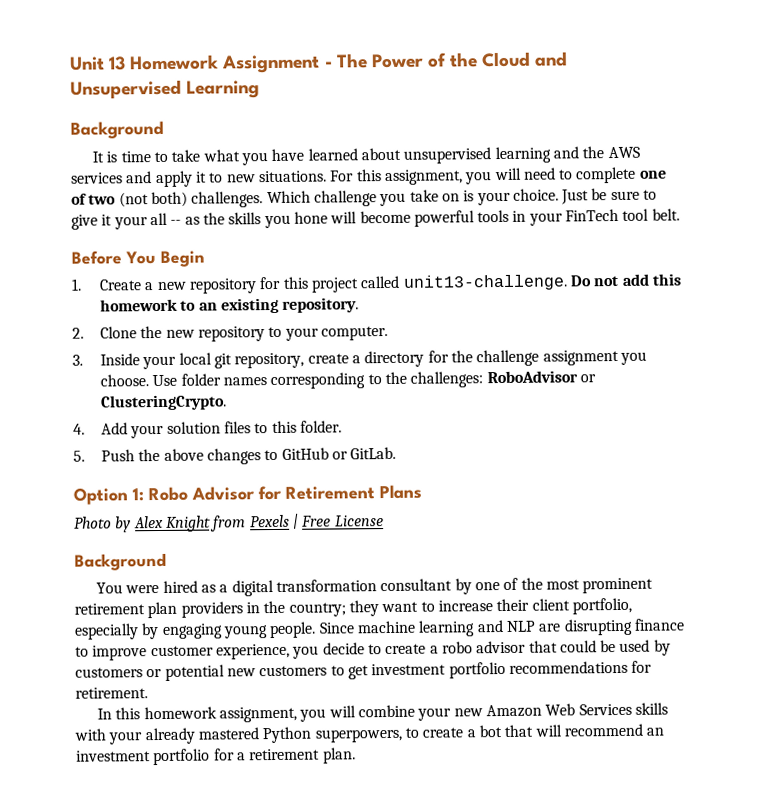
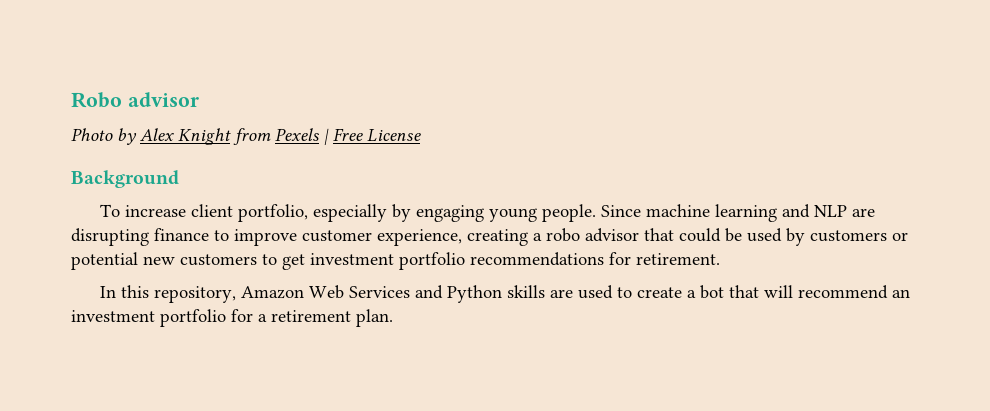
- Unit 13 Homework Assignment - The Power of the Cloud and Unsupervised Learning
- Background
- It is time to take what you have learned about unsupervised learning and the AWS services and apply it to new situations. For this assignment, you will need to complete one of two (not both) challenges. Which challenge you take on is your choice. Just be sure to give it your all -- as the skills you hone will become powerful tools in your FinTech tool belt.
- Before You Begin
- 1. Create a new repository for this project called unit13-challenge. Do not add this homework to an existing repository.
- 2. Clone the new repository to your computer.
- 3. Inside your local git repository, create a directory for the challenge assignment you choose. Use folder names corresponding to the challenges: RoboAdvisor or ClusteringCrypto.
- 4. Add your solution files to this folder.
- 5. Push the above changes to GitHub or GitLab.
- Option 1: Robo Advisor for Retirement Plans
+ Robo advisor
- You were hired as a digital transformation consultant by one of the most prominent retirement plan providers in the country; they want to increase their client portfolio, especially by engaging young people.
+ To increase client portfolio, especially by engaging young people.
- Since machine learning and NLP are disrupting finance to improve customer experience, you decide to create a robo advisor that could be used by customers or potential new customers to get investment portfolio recommendations for retirement.
+ Since machine learning and NLP are disrupting finance to improve customer experience, creating a robo advisor that could be used by customers or potential new customers to get investment portfolio recommendations for retirement.
- In this homework assignment, you will combine your new Amazon Web Services skills with your already mastered Python superpowers, to create a bot that will recommend an investment portfolio for a retirement plan.
+ In this repository, Amazon Web Services and Python skills are used to create a bot that will recommend an investment portfolio for a retirement plan.

